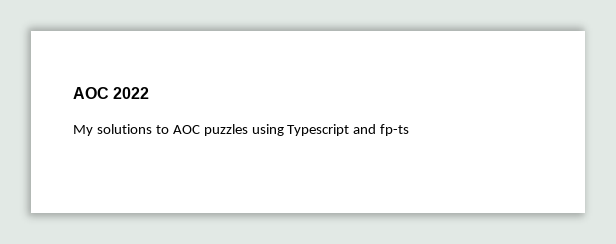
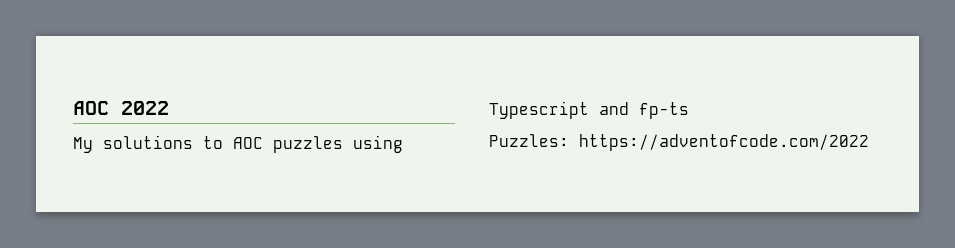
+ Puzzles: https://adventofcode.com/2022

